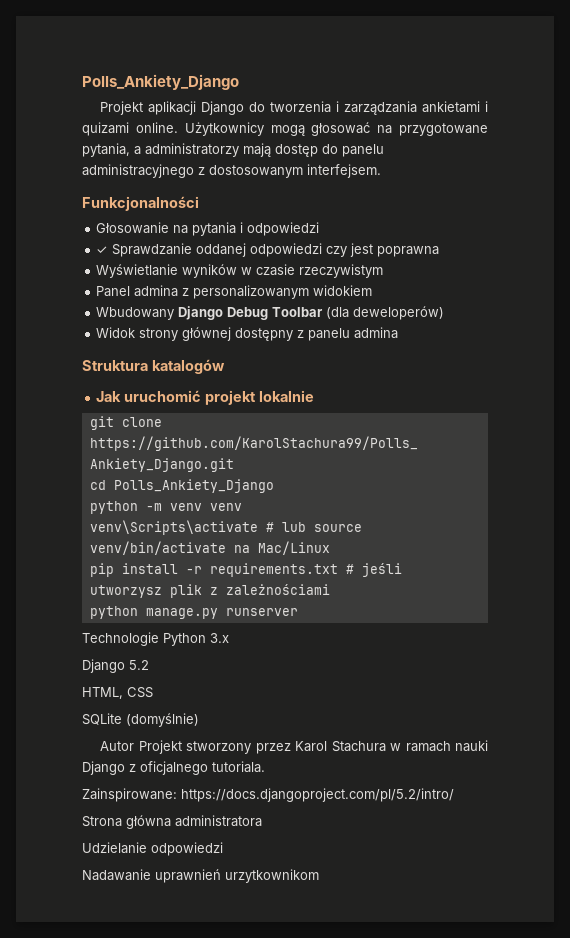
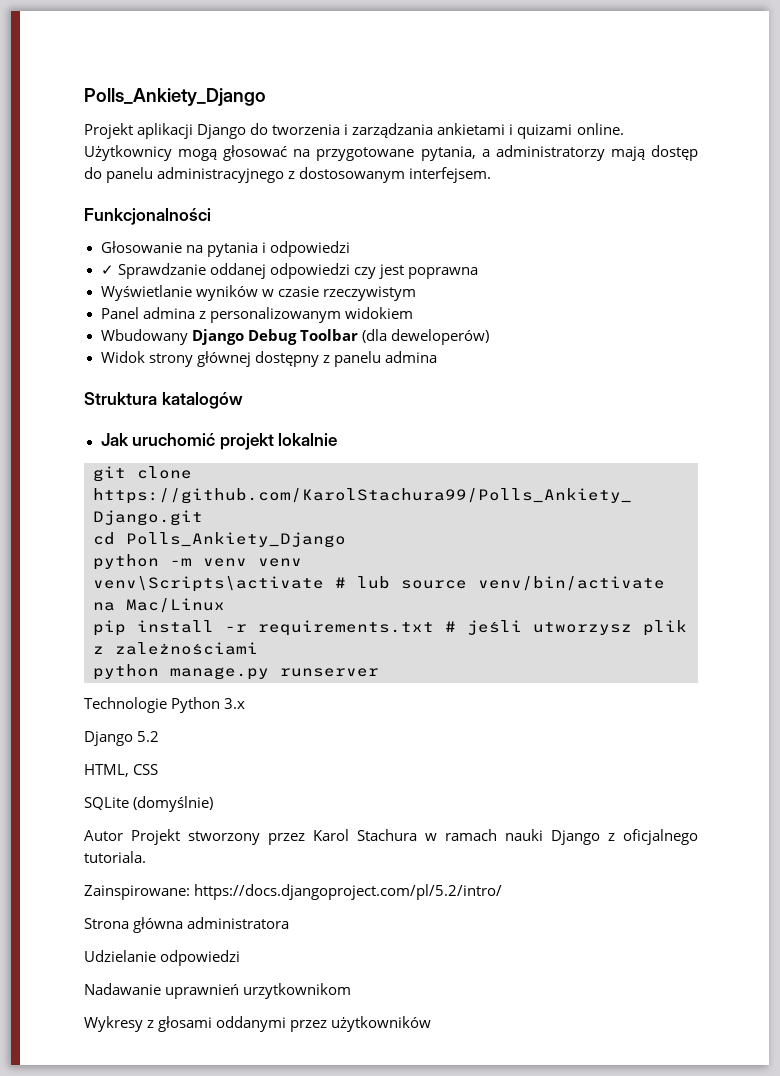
+ Wykresy z głosami oddanymi przez użytkowników

